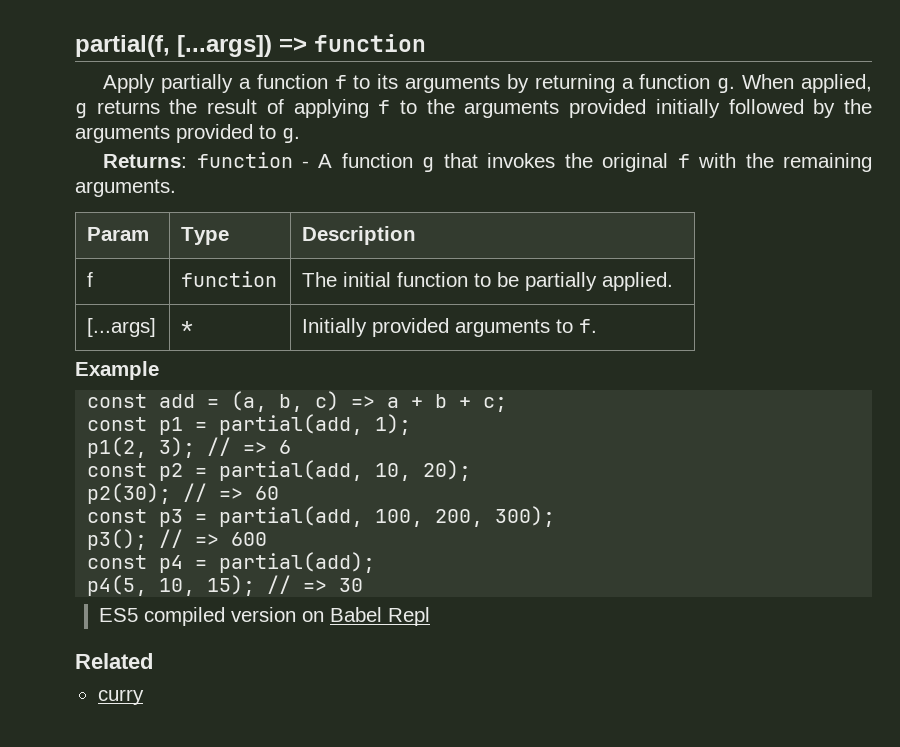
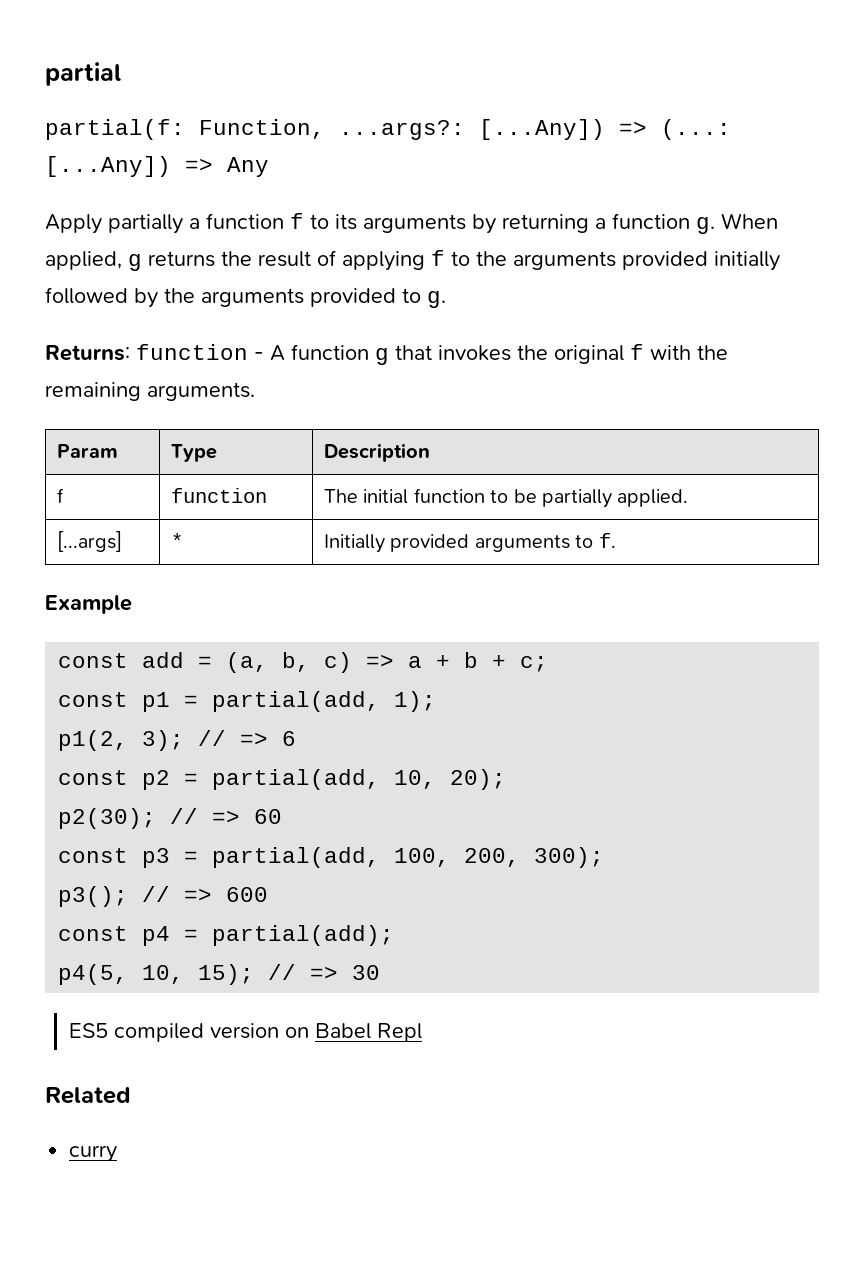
- partial(f, [...args]) => function
+ partial
+ partial(f: Function, ...args?: [...Any]) => (...: [...Any]) => Any

